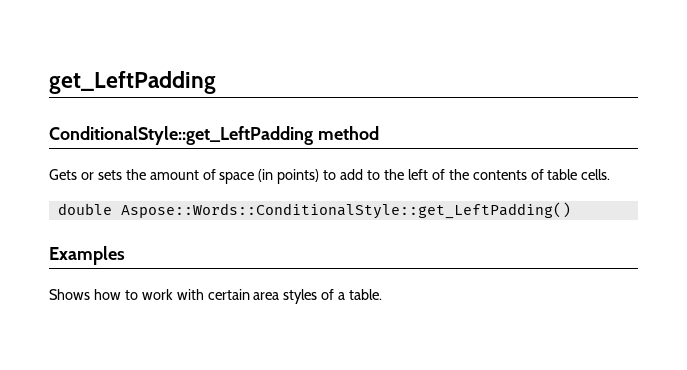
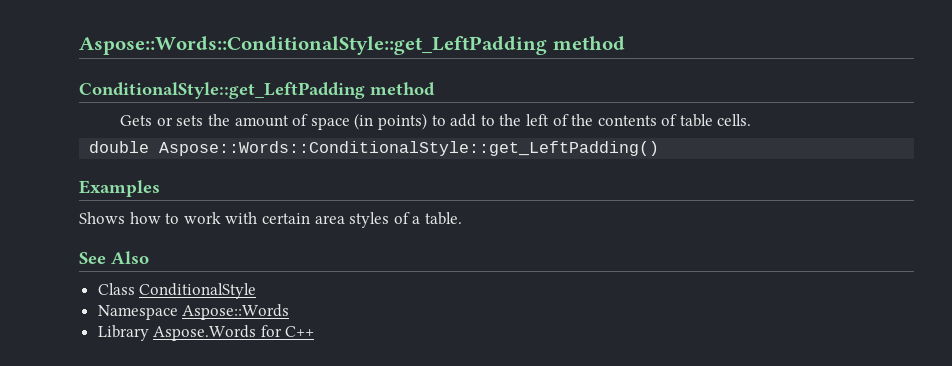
- get_LeftPadding
+ Aspose::Words::ConditionalStyle::get_LeftPadding method
+ See Also
+ Class ConditionalStyle
+ Namespace Aspose::Words
+ Library Aspose.Words for C++

